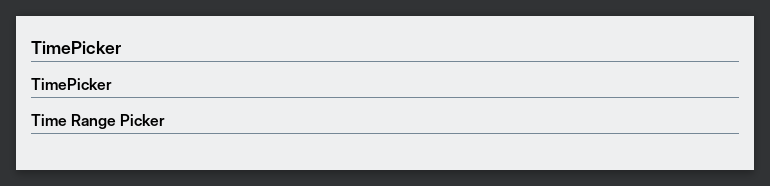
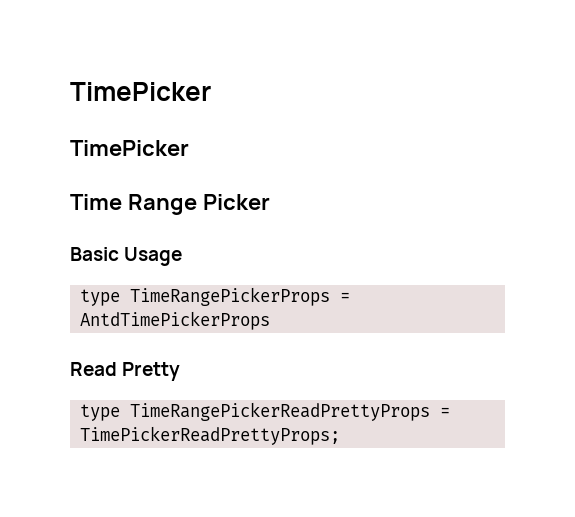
+ Basic Usage
+ type TimeRangePickerProps = AntdTimePickerProps
+ Read Pretty
+ type TimeRangePickerReadPrettyProps = TimePickerReadPrettyProps;

